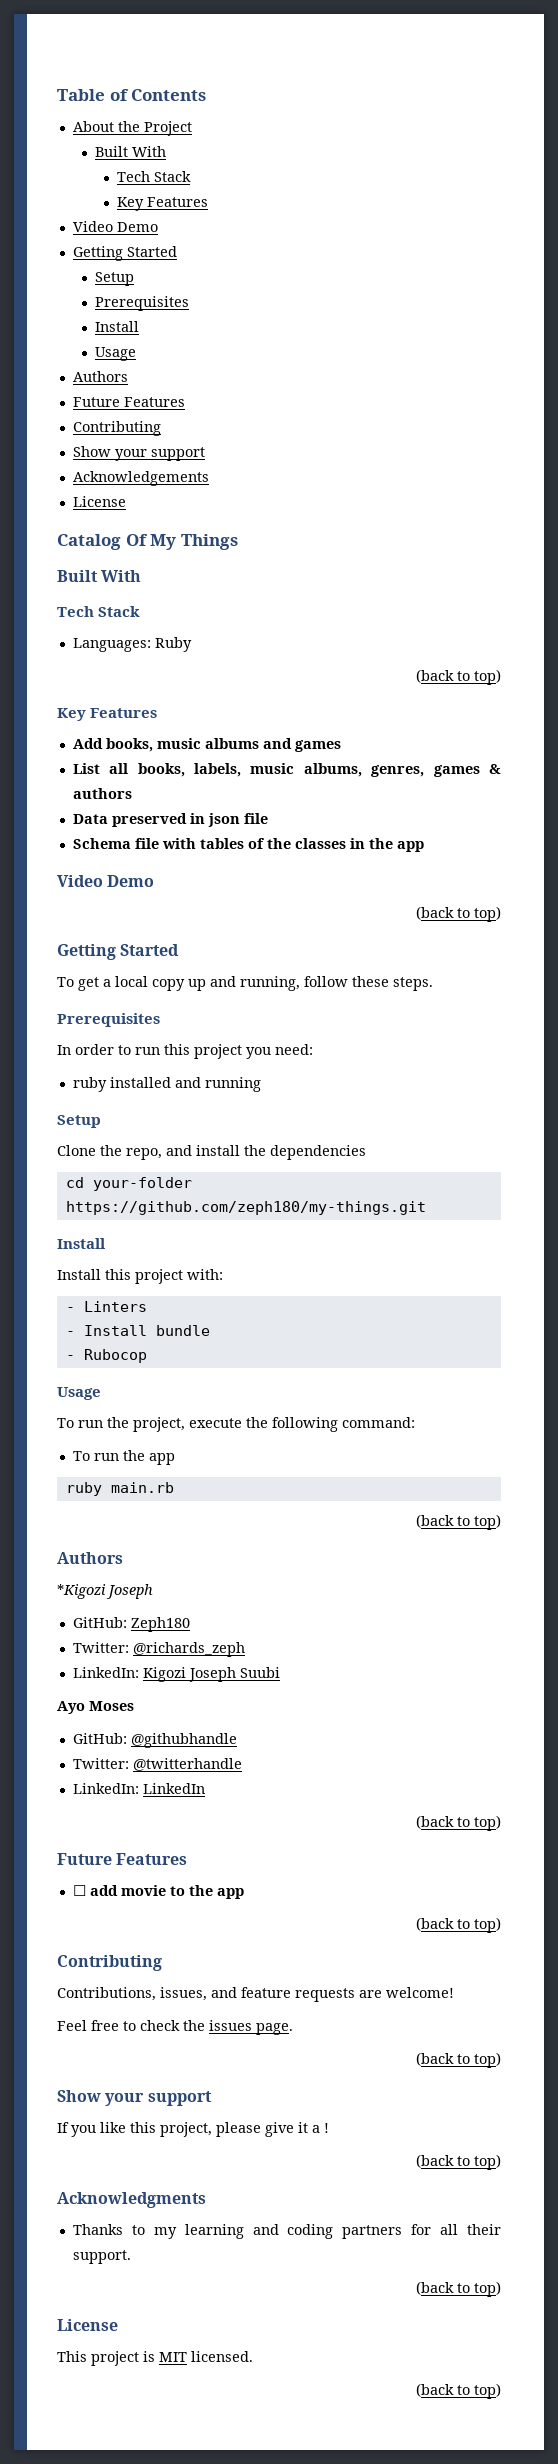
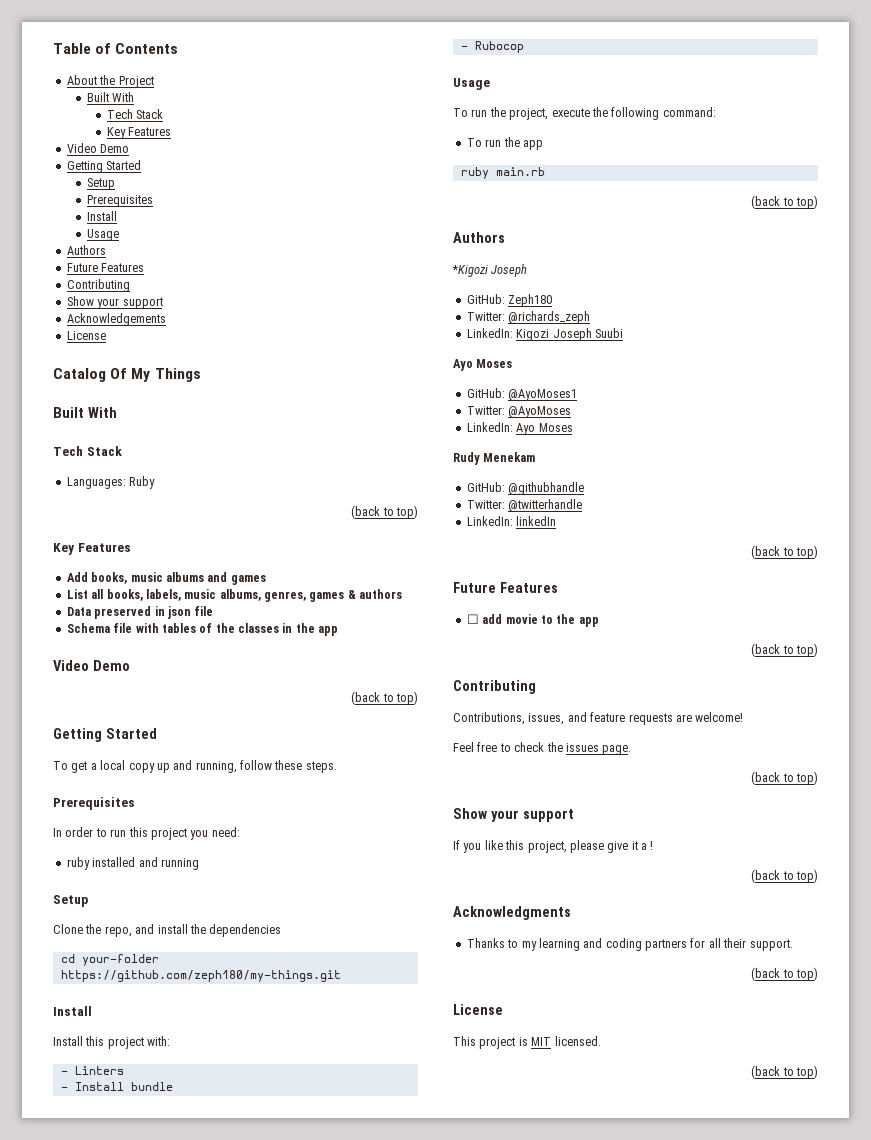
+ GitHub: @AyoMoses1
+ Twitter: @AyoMoses
+ LinkedIn: Ayo Moses
+ Rudy Menekam
- LinkedIn: LinkedIn
+ LinkedIn: linkedIn

